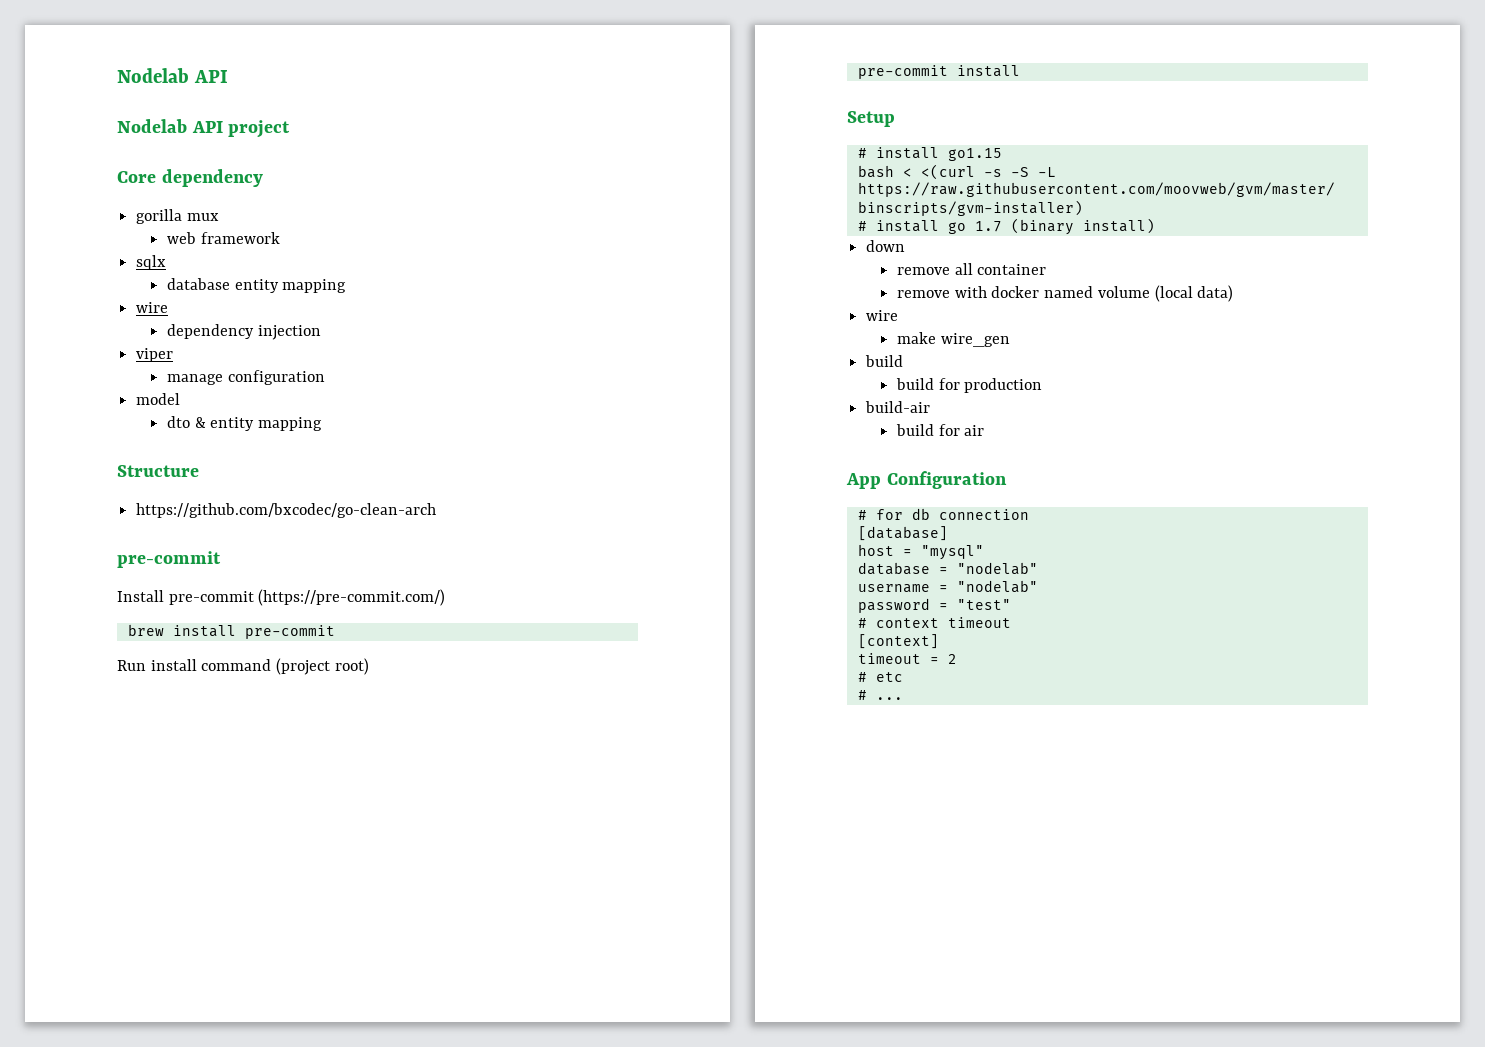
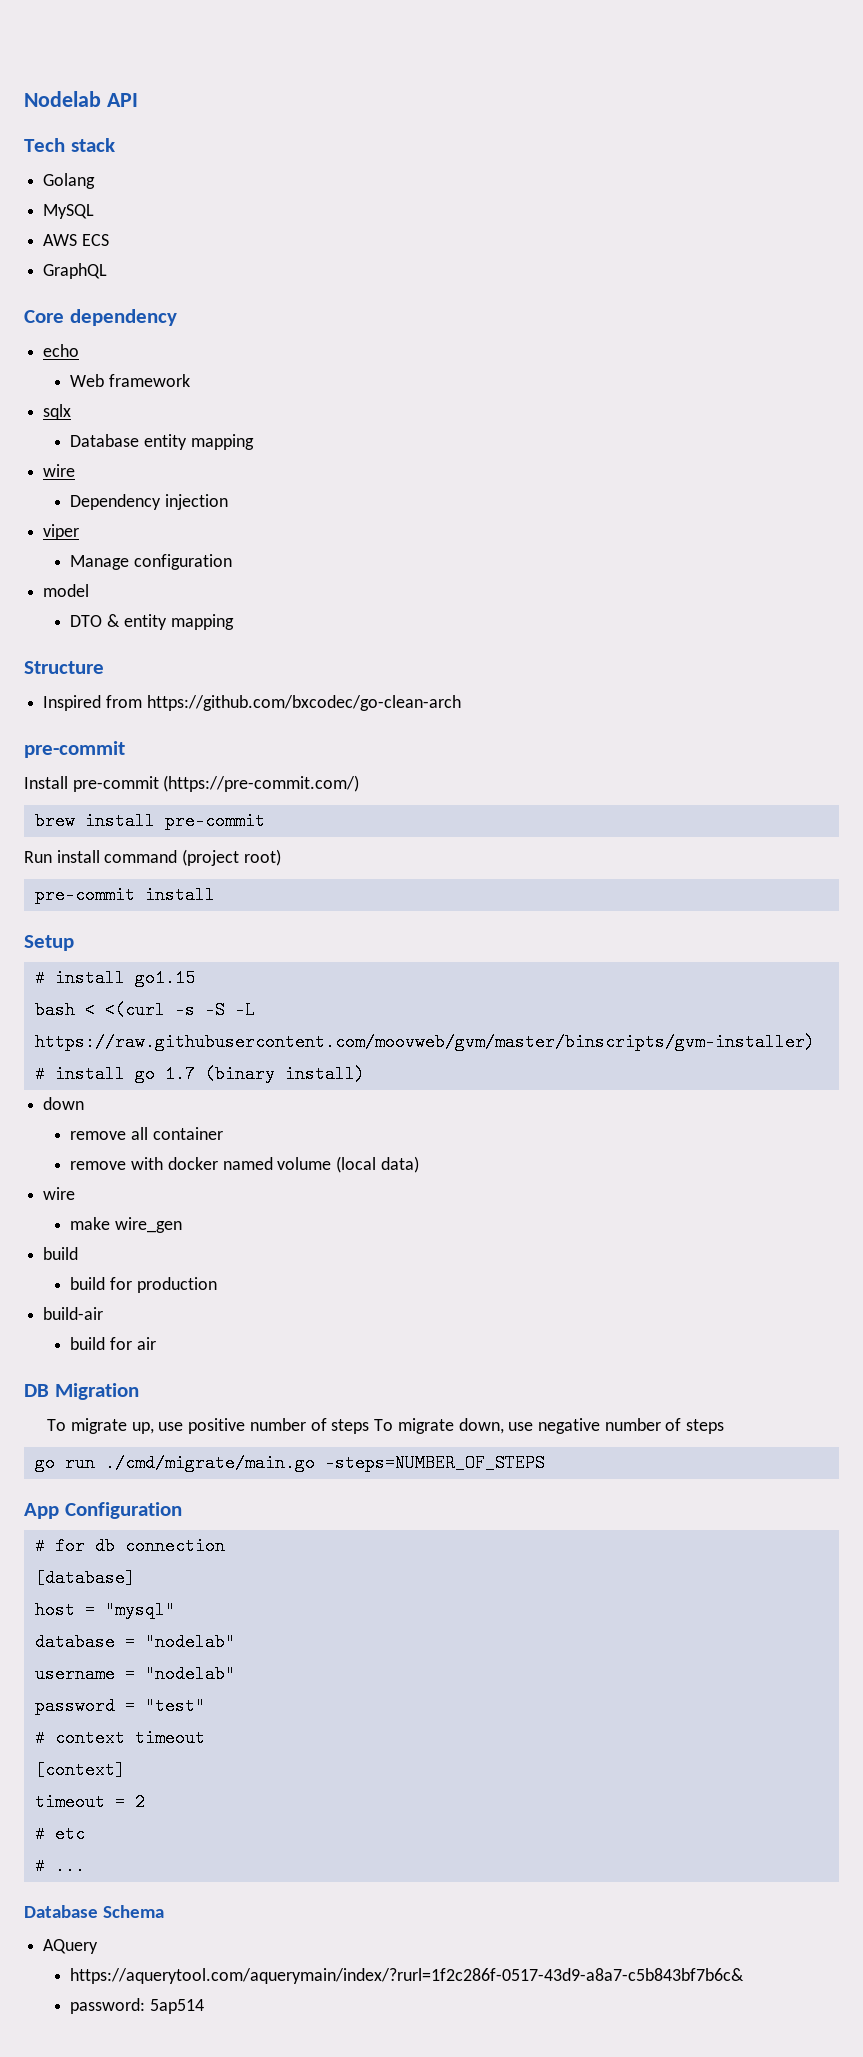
- Nodelab API project
+ Tech stack
+ Golang
+ MySQL
+ AWS ECS
+ GraphQL
- gorilla mux
- web framework
+ echo
+ Web framework
- database entity mapping
+ Database entity mapping
- dependency injection
+ Dependency injection
- manage configuration
+ Manage configuration
- dto & entity mapping
+ DTO & entity mapping
- https://github.com/bxcodec/go-clean-arch
+ Inspired from https://github.com/bxcodec/go-clean-arch
+ DB Migration
+ To migrate up, use positive number of steps To migrate down, use negative number of steps
+ go run ./cmd/migrate/main.go -steps=NUMBER_OF_STEPS
+ Database Schema
+ AQuery
+ https://aquerytool.com/aquerymain/index/?rurl=1f2c286f-0517-43d9-a8a7-c5b843bf7b6c&
+ password: 5ap514

